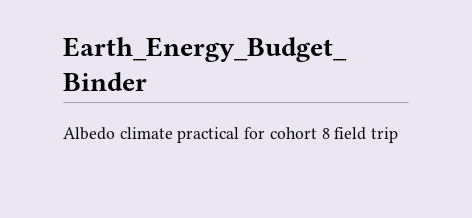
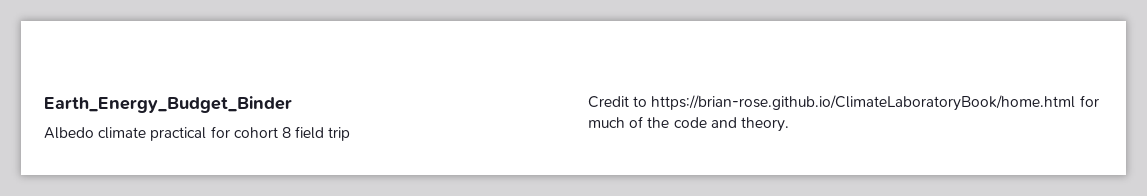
+ Credit to https://brian-rose.github.io/ClimateLaboratoryBook/home.html for much of the code and theory.

